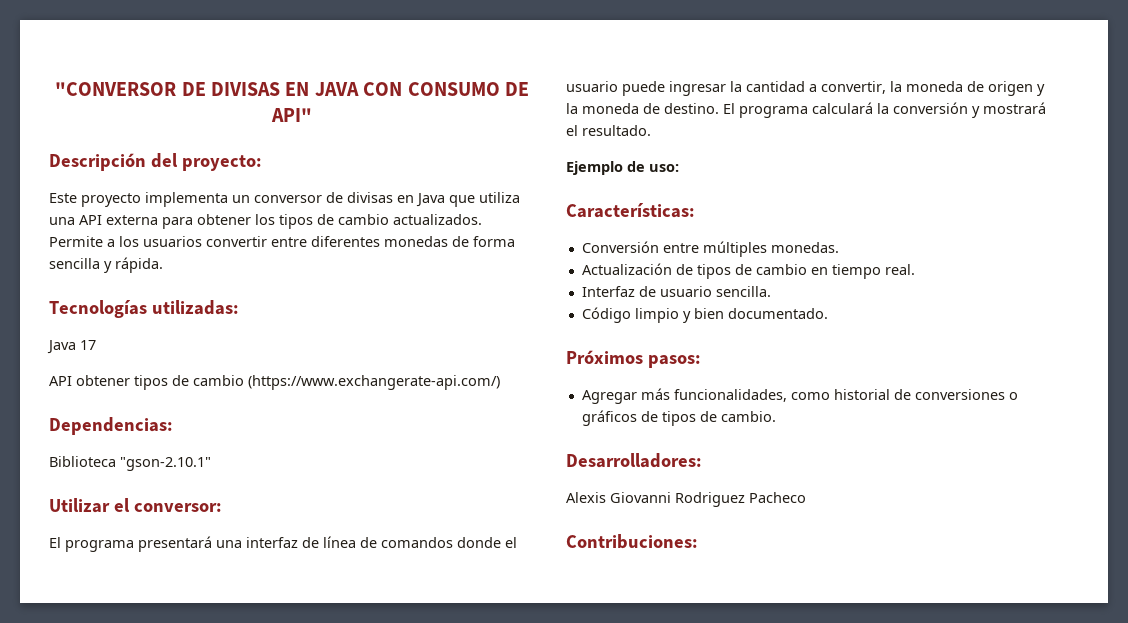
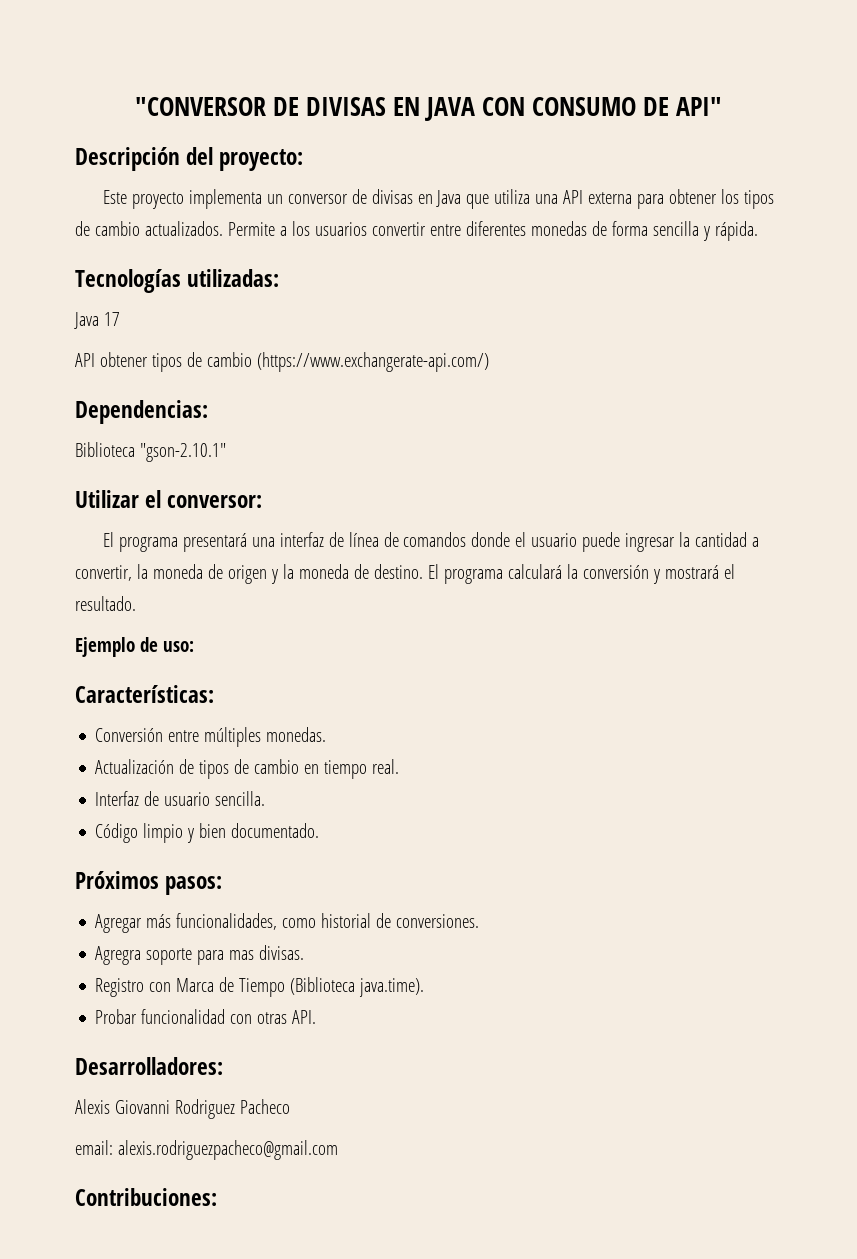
- Agregar más funcionalidades, como historial de conversiones o gráficos de tipos de cambio.
+ Agregar más funcionalidades, como historial de conversiones.
+ Agregra soporte para mas divisas.
+ Registro con Marca de Tiempo (Biblioteca java.time).
+ Probar funcionalidad con otras API.
+ email: alexis.rodriguezpacheco@gmail.com

